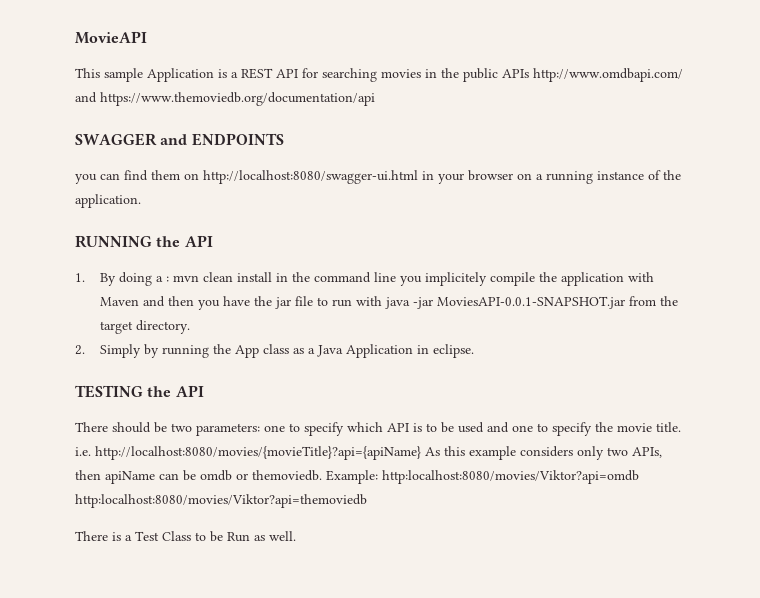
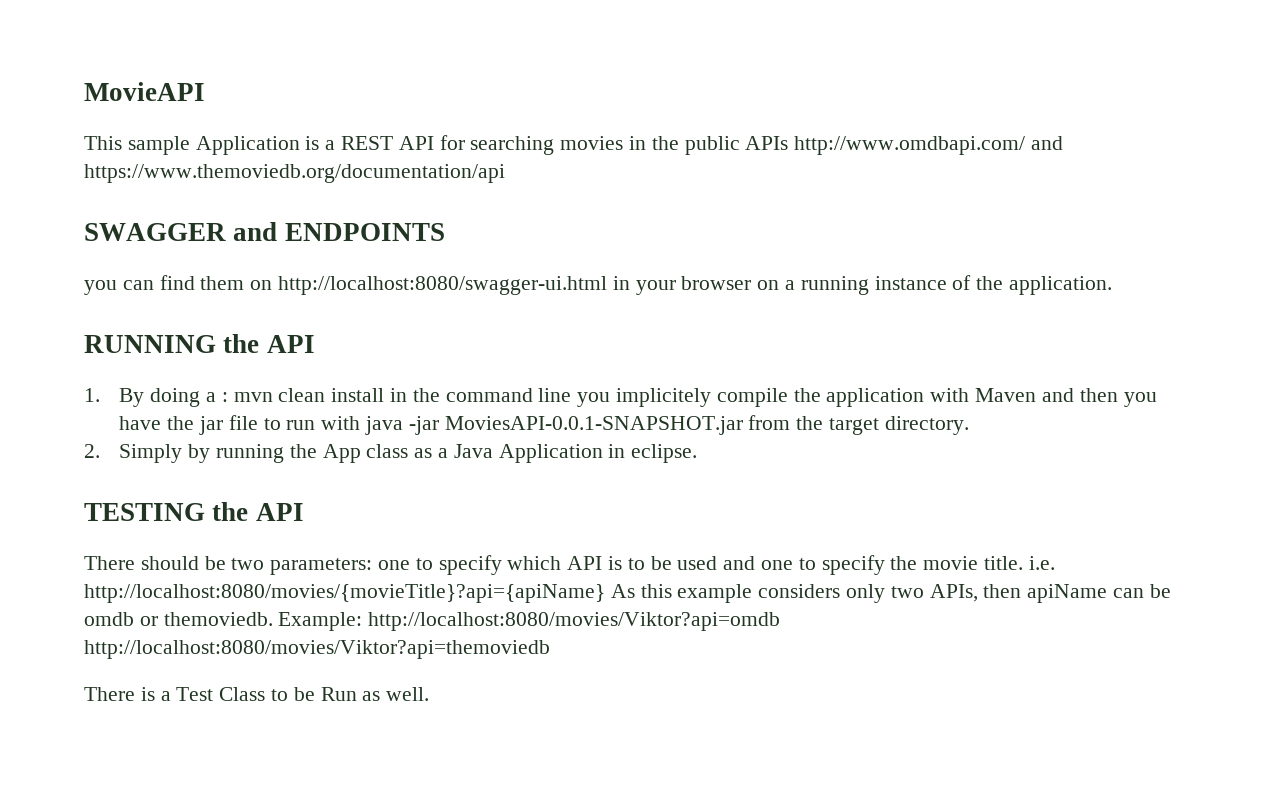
- Example: http:localhost:8080/movies/Viktor?api=omdb http:localhost:8080/movies/Viktor?api=themoviedb
+ Example: http://localhost:8080/movies/Viktor?api=omdb http://localhost:8080/movies/Viktor?api=themoviedb

